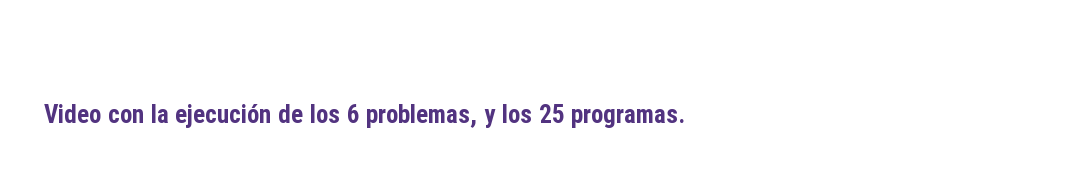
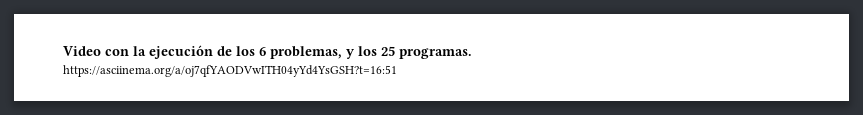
+ https://asciinema.org/a/oj7qfYAODVwITH04yYd4YsGSH?t=16:51

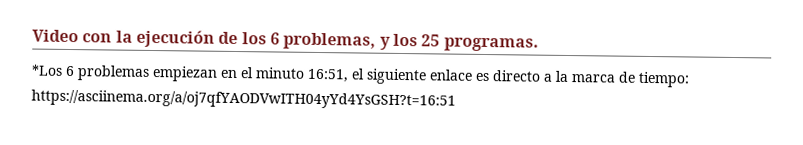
+ *Los 6 problemas empiezan en el minuto 16:51, el siguiente enlace es directo a la marca de tiempo:

